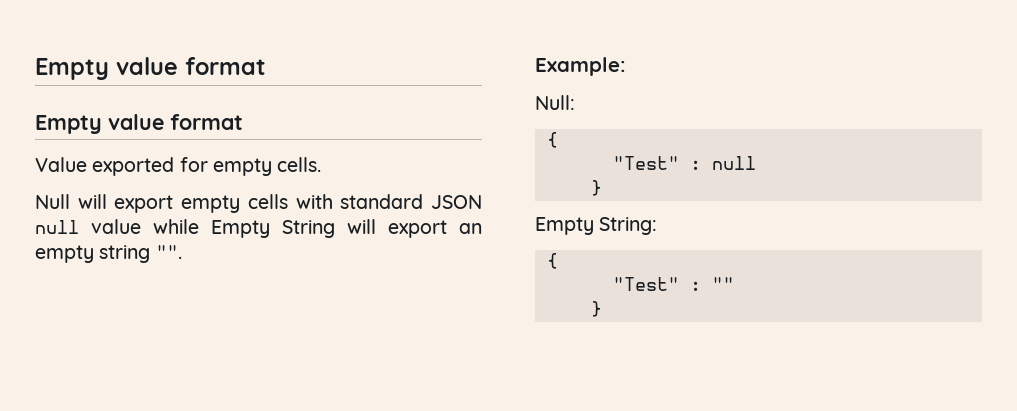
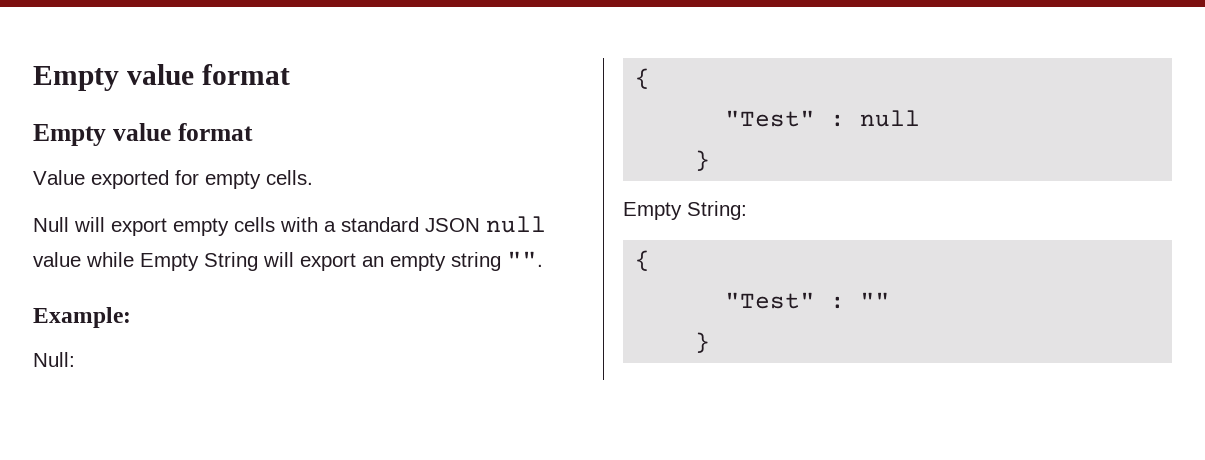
- Null will export empty cells with standard JSON null value while Empty String will export an empty string "".
+ Null will export empty cells with a standard JSON null value while Empty String will export an empty string "".

